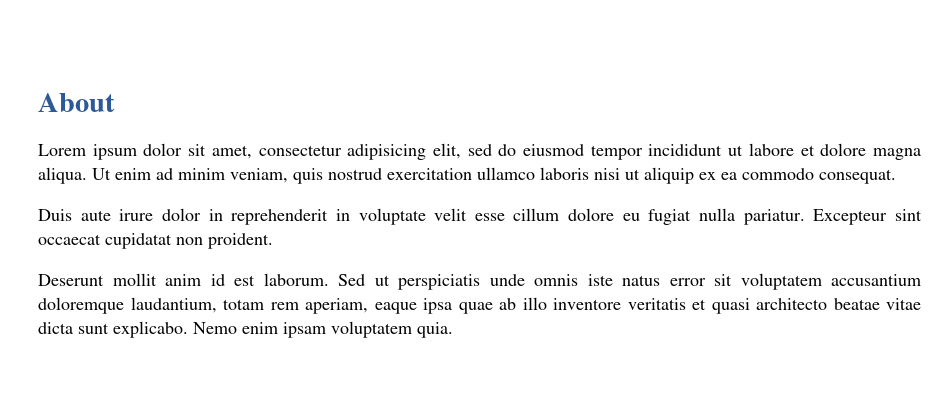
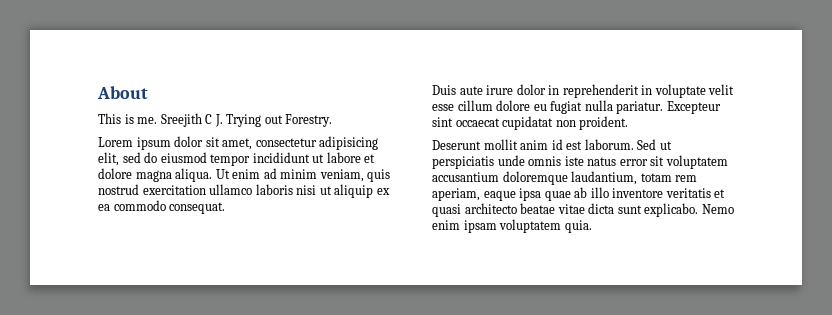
+ This is me. Sreejith C J. Trying out Forestry.

